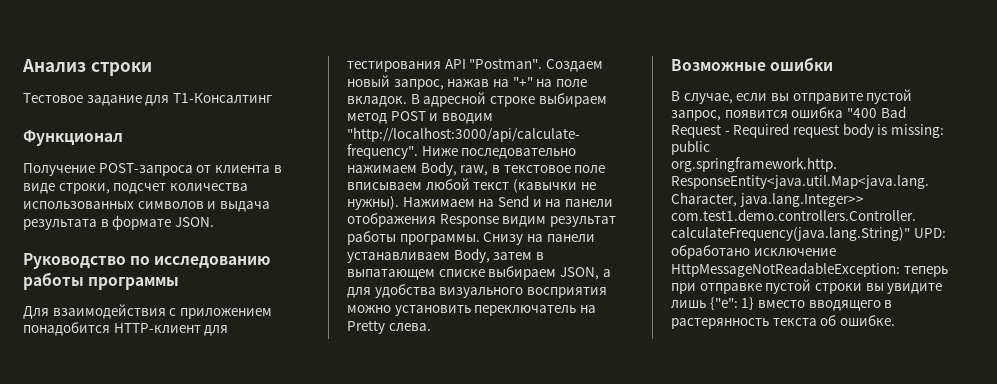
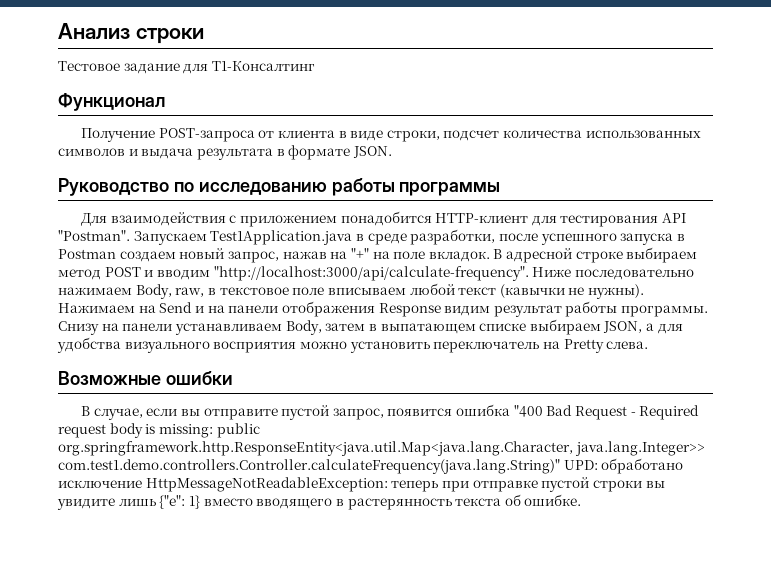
- Создаем новый запрос, нажав на "+" на поле вкладок.
+ Запускаем Test1Application.java в среде разработки, после успешного запуска в Postman создаем новый запрос, нажав на "+" на поле вкладок.

